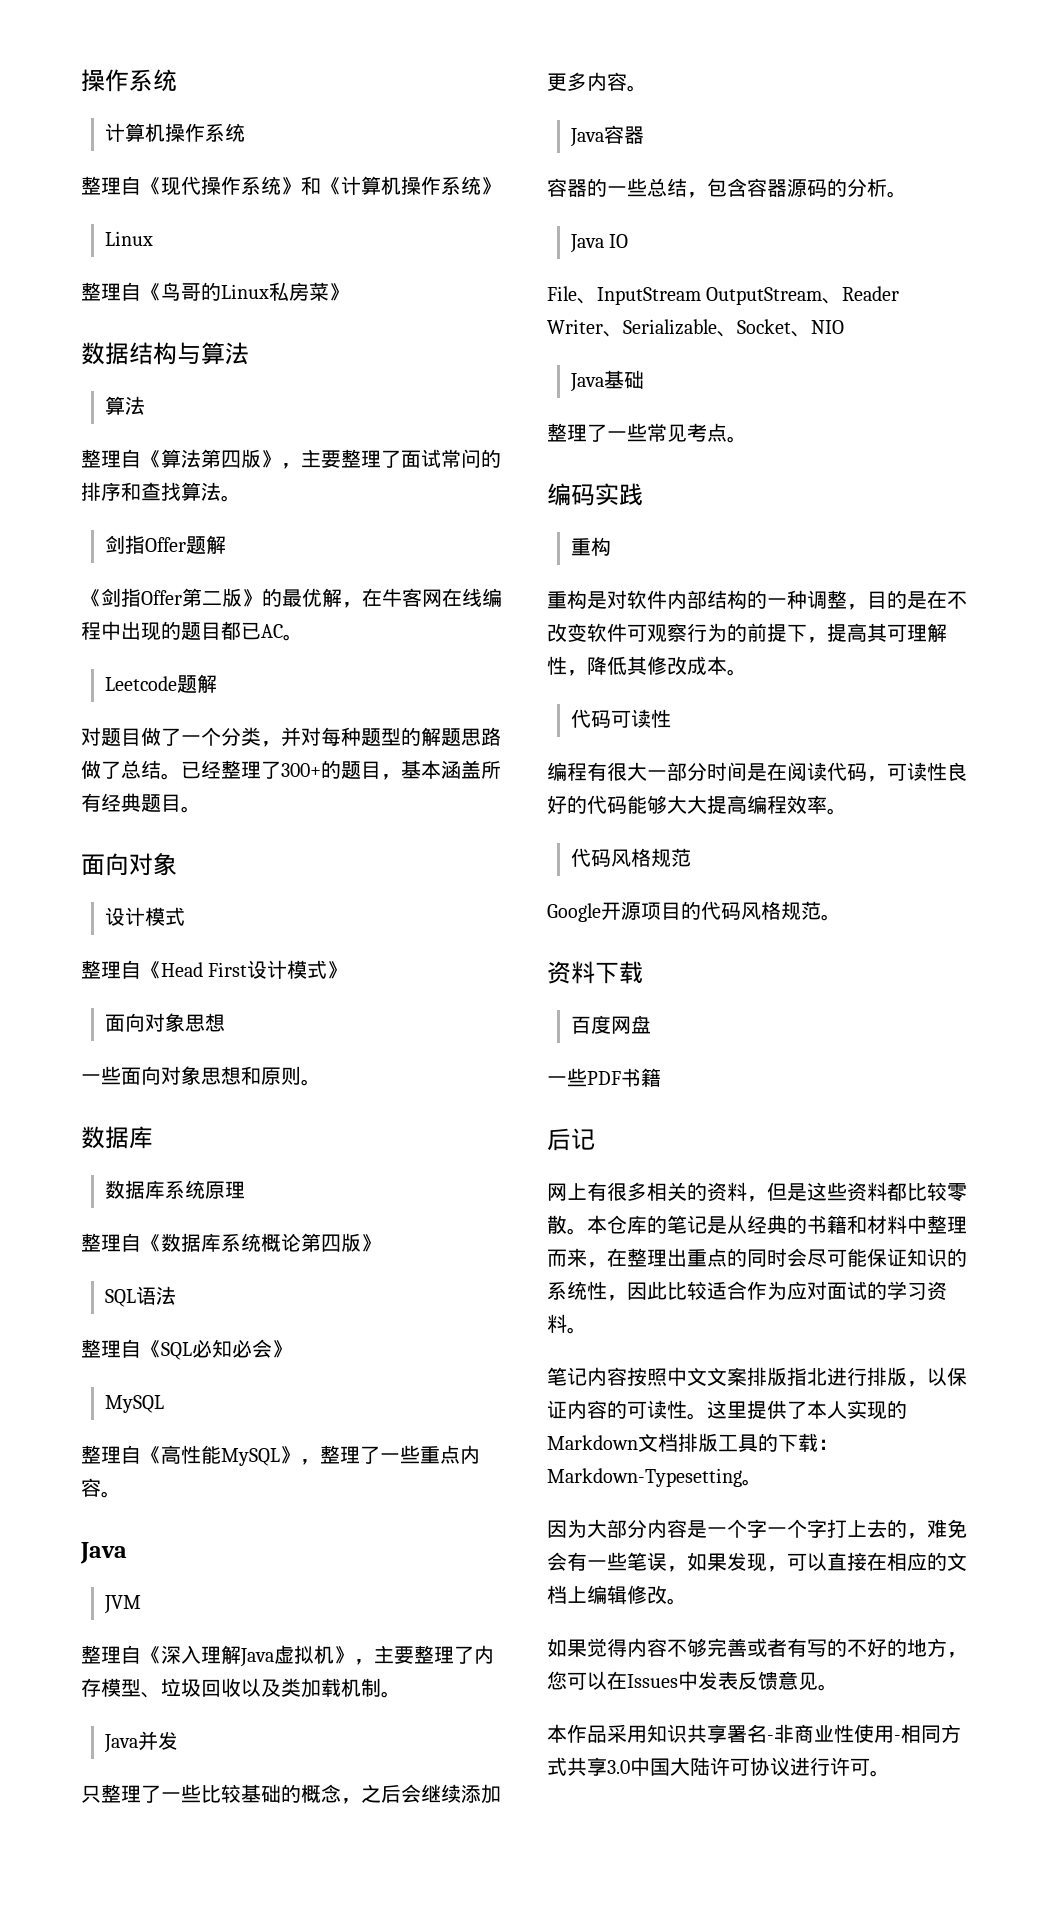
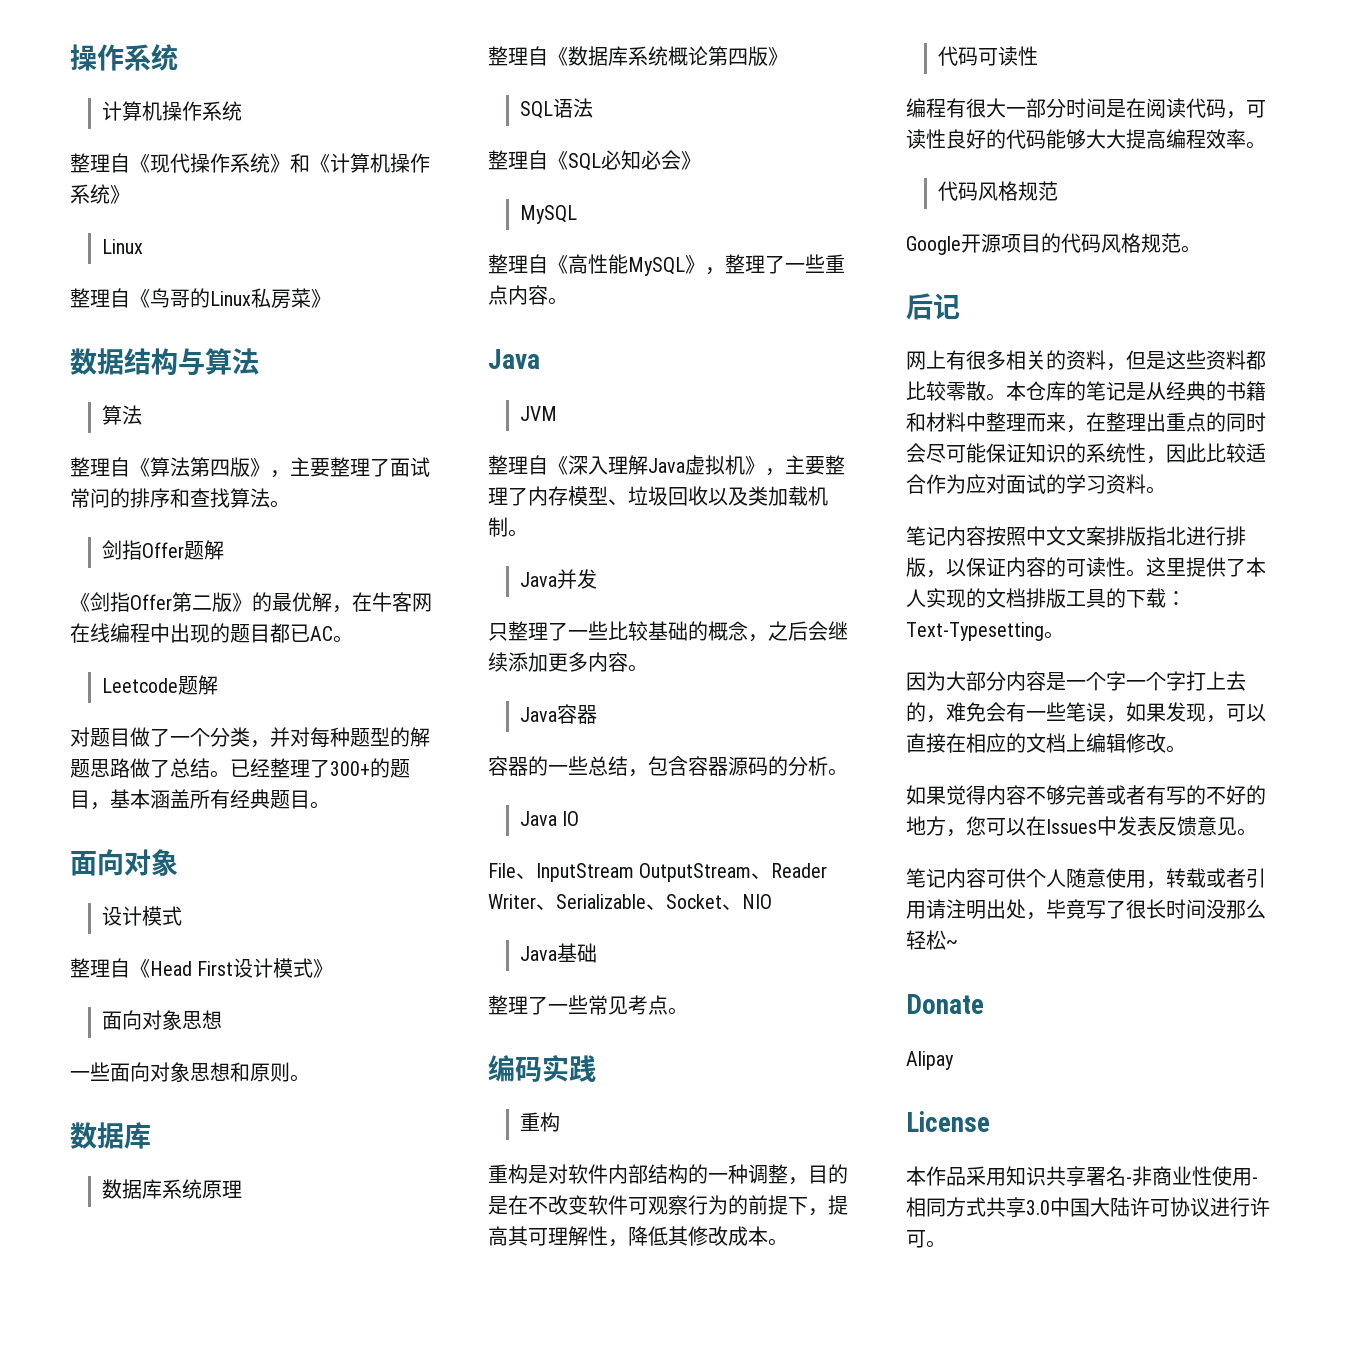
- 资料下载
- 百度网盘
- 一些PDF书籍
- 这里提供了本人实现的Markdown文档排版工具的下载：Markdown-Typesetting。
+ 这里提供了本人实现的文档排版工具的下载：Text-Typesetting。
+ 笔记内容可供个人随意使用，转载或者引用请注明出处，毕竟写了很长时间没那么轻松~
+ Donate
+ Alipay
+ License

